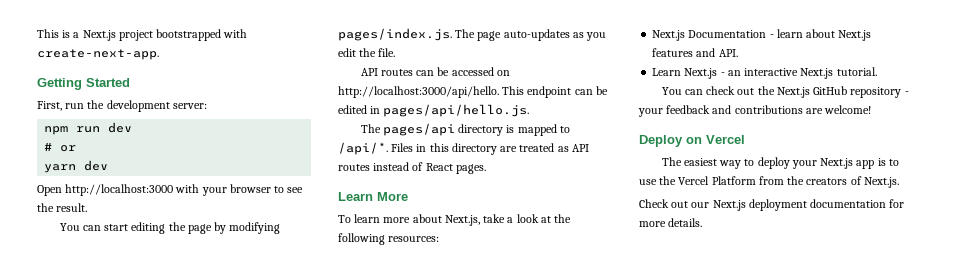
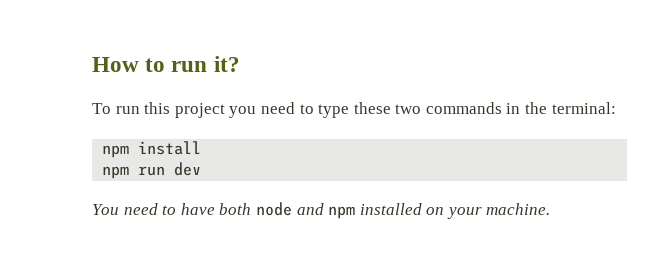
- This is a Next.js project bootstrapped with create-next-app.
- Getting Started
- First, run the development server:
+ How to run it?
+ To run this project you need to type these two commands in the terminal:
+ npm install
  npm run dev
- # or
- yarn dev
- Open http://localhost:3000 with your browser to see the result.
- You can start editing the page by modifying pages/index.js. The page auto-updates as you edit the file.
- API routes can be accessed on http://localhost:3000/api/hello. This endpoint can be edited in pages/api/hello.js.
- The pages/api directory is mapped to /api/*. Files in this directory are treated as API routes instead of React pages.
- Learn More
- To learn more about Next.js, take a look at the following resources:
- Next.js Documentation - learn about Next.js features and API.
- Learn Next.js - an interactive Next.js tutorial.
- You can check out the Next.js GitHub repository - your feedback and contributions are welcome!
- Deploy on Vercel
- The easiest way to deploy your Next.js app is to use the Vercel Platform from the creators of Next.js.
- Check out our Next.js deployment documentation for more details.
+ You need to have both node and npm installed on your machine.

